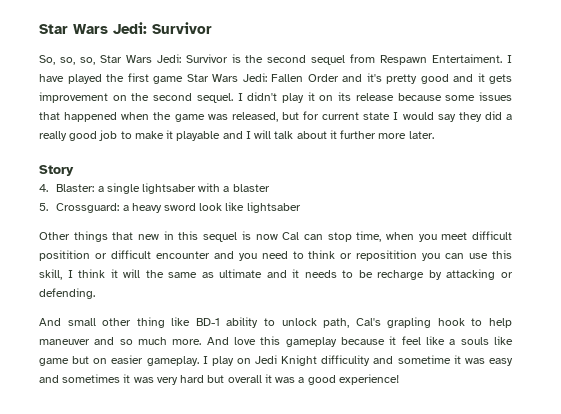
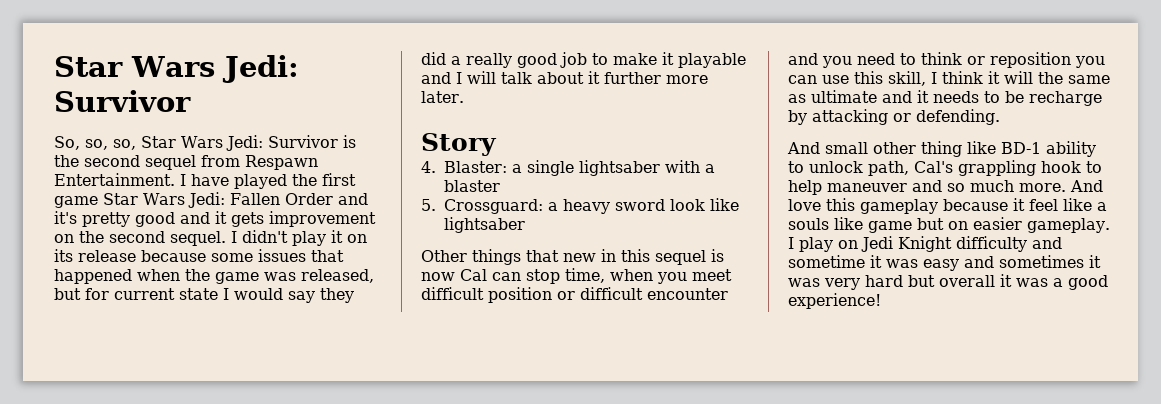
- So, so, so, Star Wars Jedi: Survivor is the second sequel from Respawn Entertaiment.
+ So, so, so, Star Wars Jedi: Survivor is the second sequel from Respawn Entertainment.
- Other things that new in this sequel is now Cal can stop time, when you meet difficult positition or difficult encounter and you need to think or repositition you can use this skill, I think it will the same as ultimate and it needs to be recharge by attacking or defending.
+ Other things that new in this sequel is now Cal can stop time, when you meet difficult position or difficult encounter and you need to think or reposition you can use this skill, I think it will the same as ultimate and it needs to be recharge by attacking or defending.
- And small other thing like BD-1 ability to unlock path, Cal's grapling hook to help maneuver and so much more.
+ And small other thing like BD-1 ability to unlock path, Cal's grappling hook to help maneuver and so much more.
- I play on Jedi Knight difficulity and sometime it was easy and sometimes it was very hard but overall it was a good experience!
+ I play on Jedi Knight difficulty and sometime it was easy and sometimes it was very hard but overall it was a good experience!

